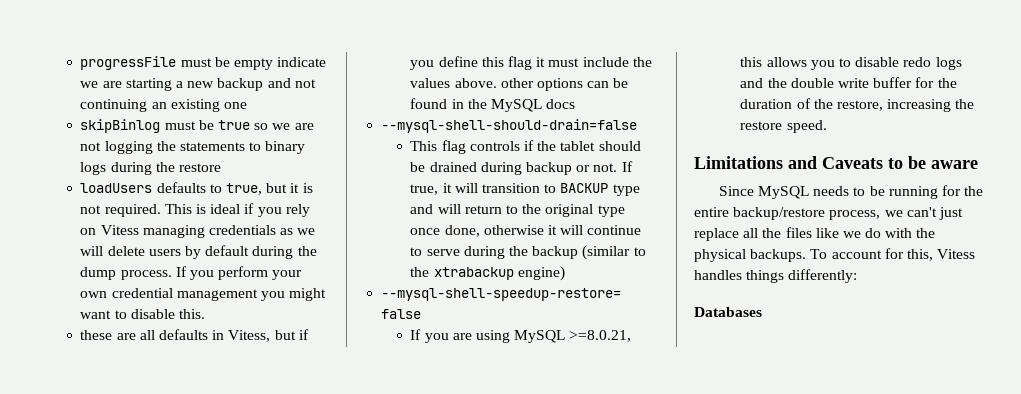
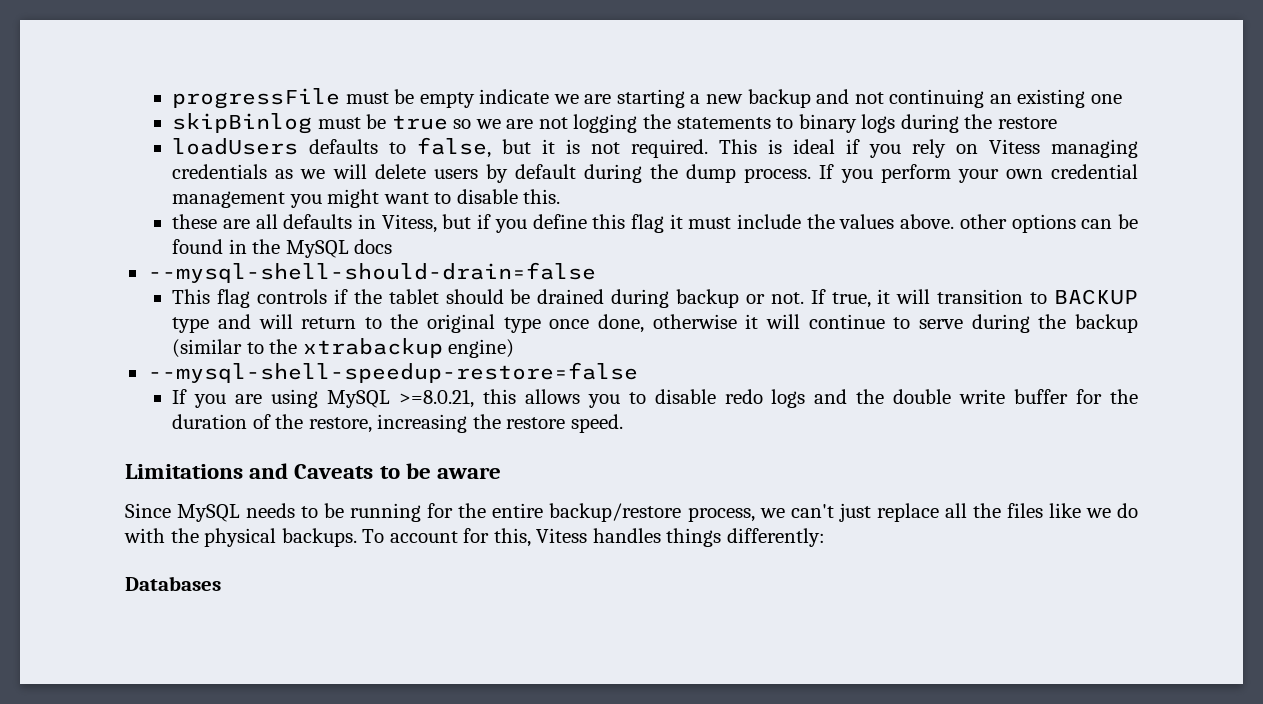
- loadUsers defaults to true, but it is not required.
+ loadUsers defaults to false, but it is not required.

